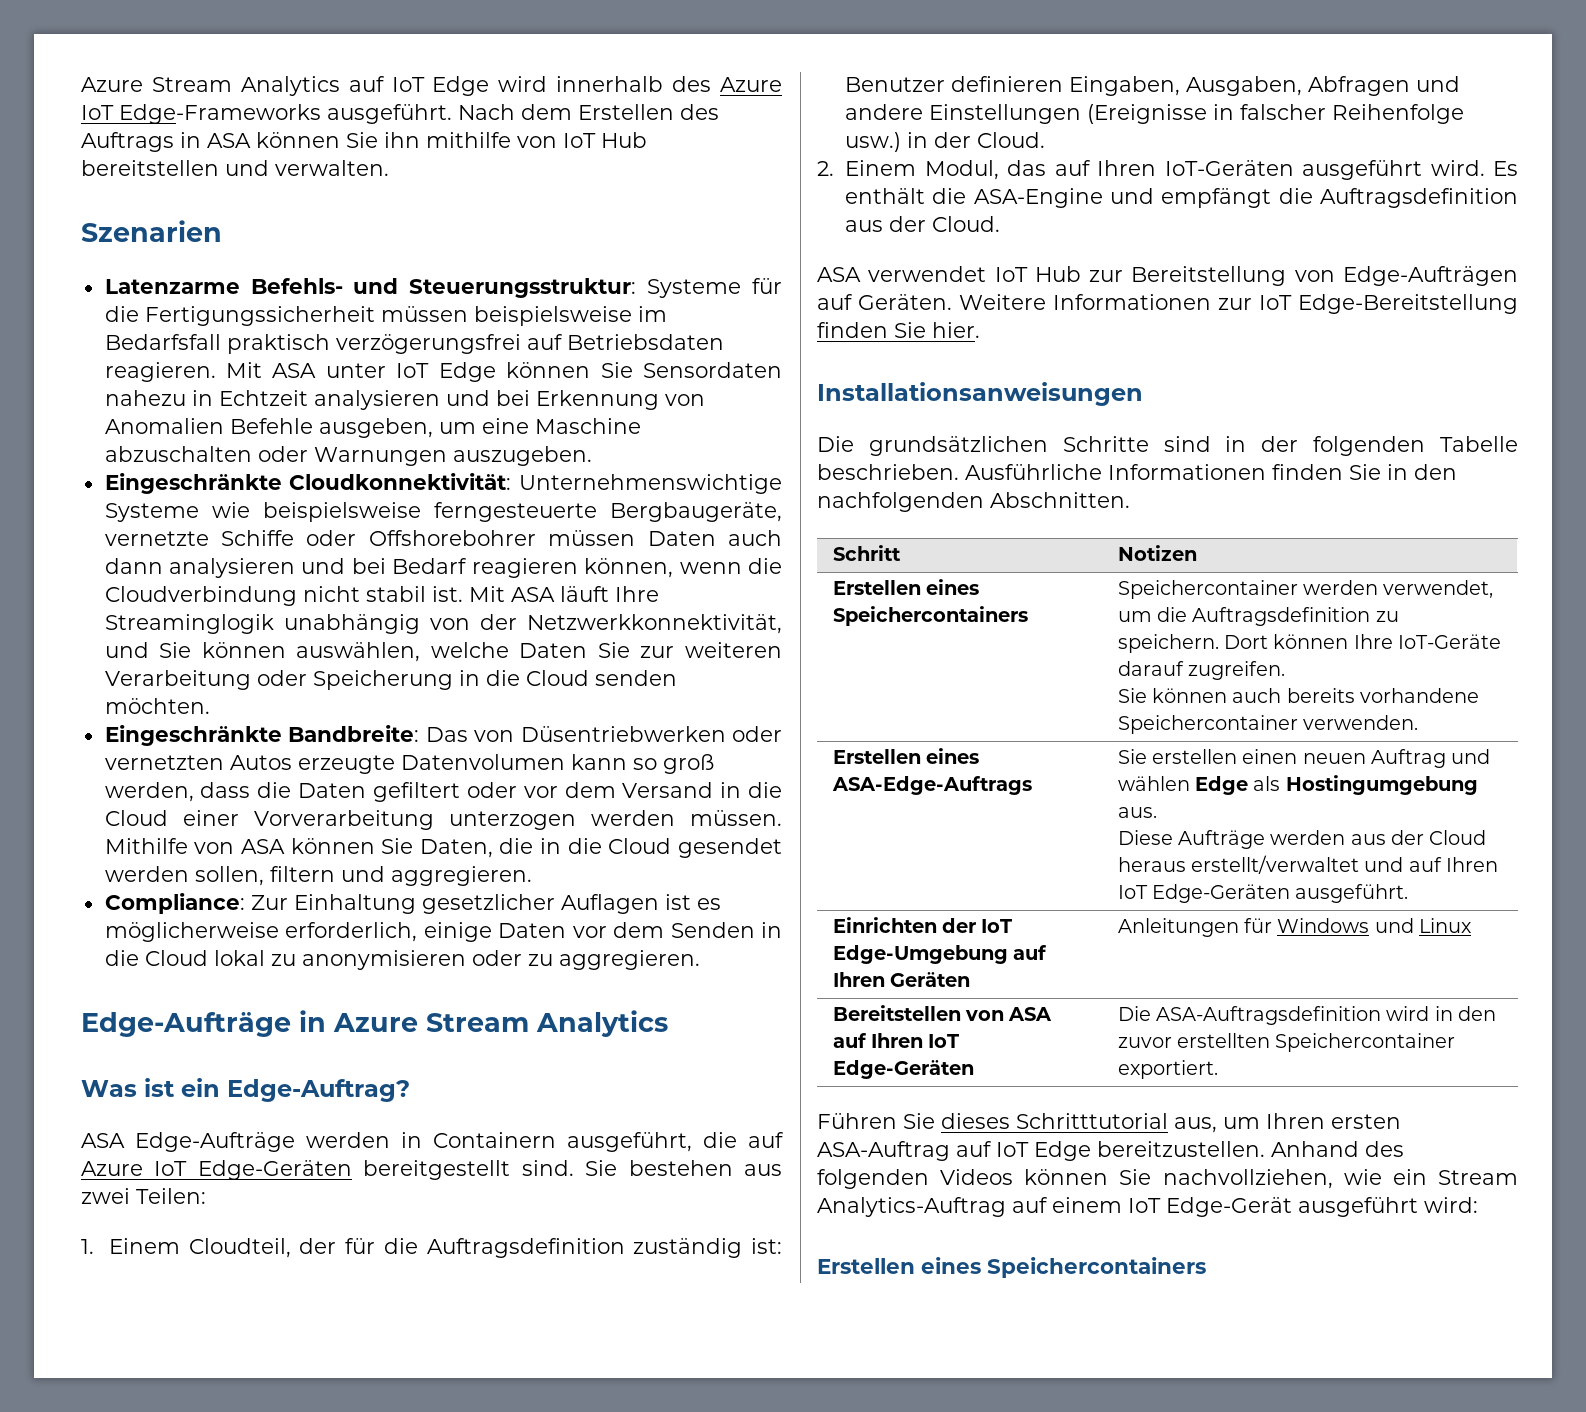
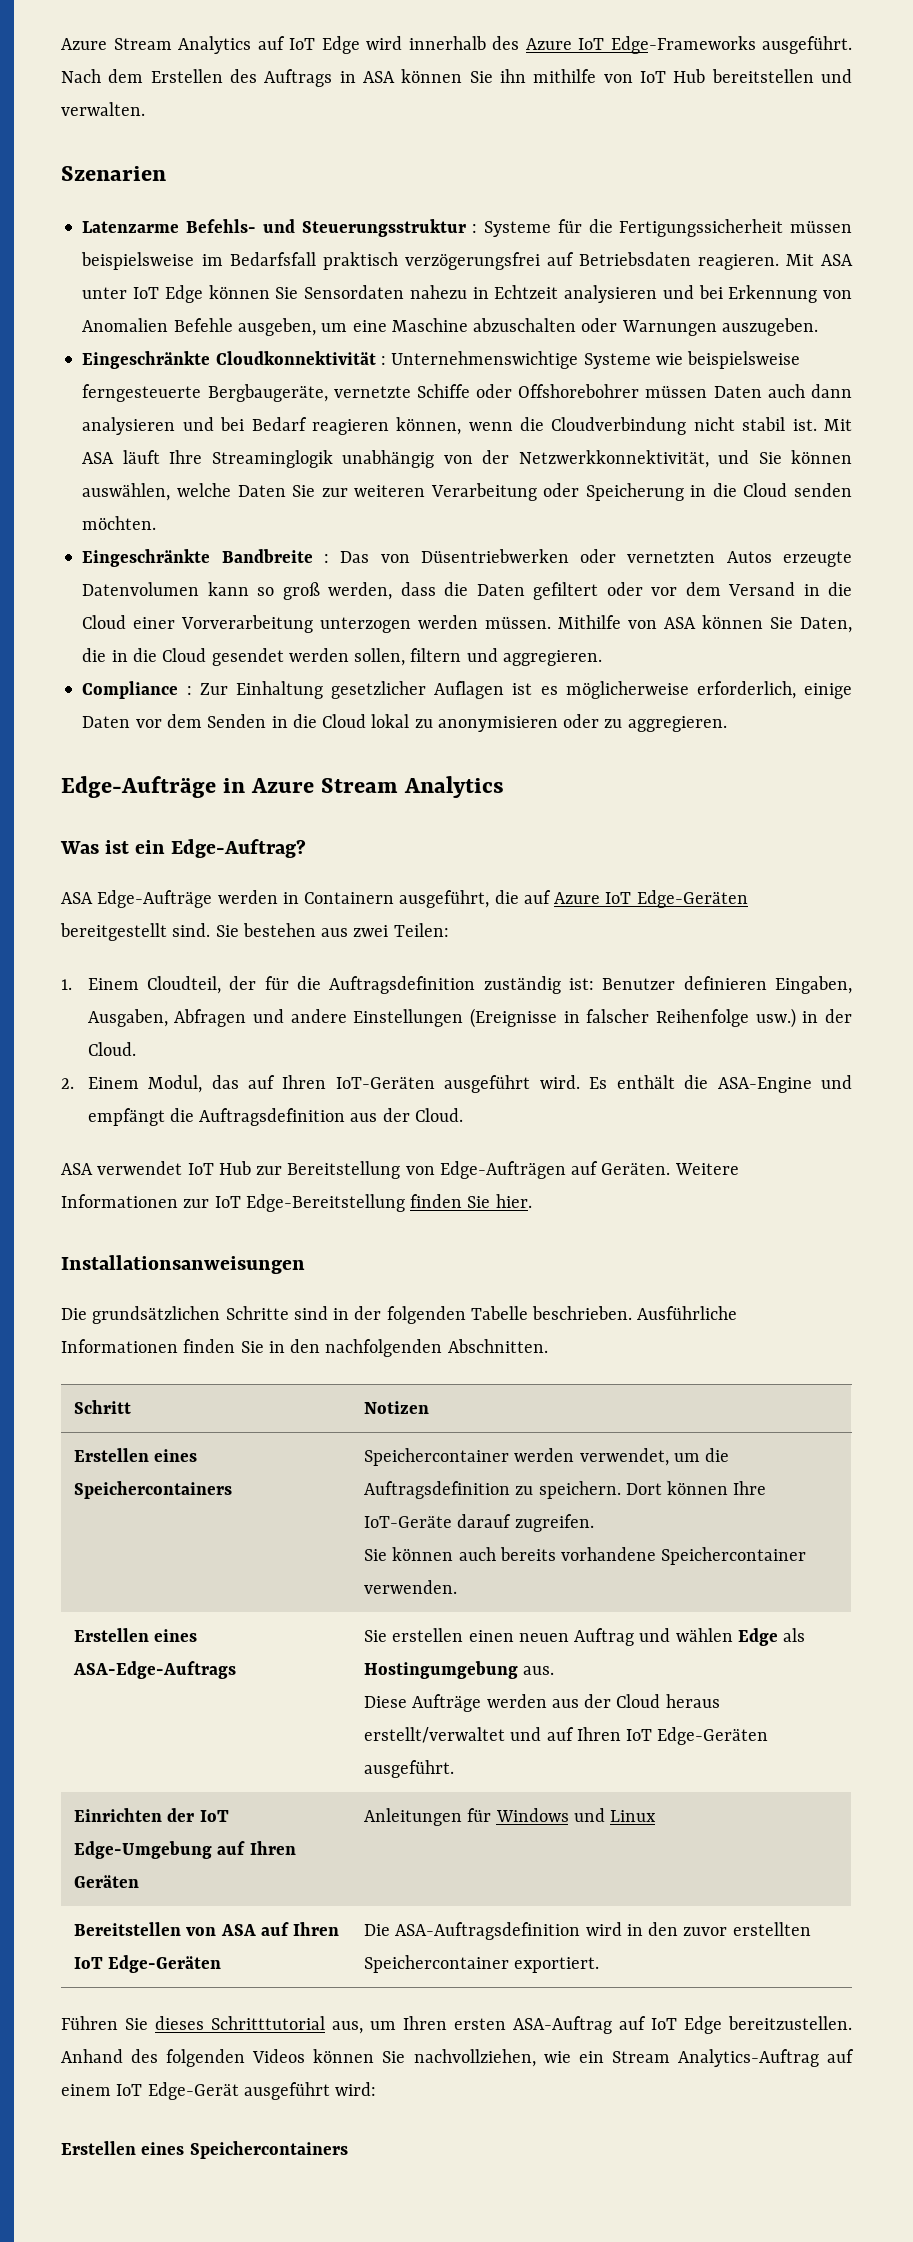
- Latenzarme Befehls- und Steuerungsstruktur: Systeme für die Fertigungssicherheit müssen beispielsweise im Bedarfsfall praktisch verzögerungsfrei auf Betriebsdaten reagieren.
+ Latenzarme Befehls- und Steuerungsstruktur : Systeme für die Fertigungssicherheit müssen beispielsweise im Bedarfsfall praktisch verzögerungsfrei auf Betriebsdaten reagieren.
- Eingeschränkte Cloudkonnektivität: Unternehmenswichtige Systeme wie beispielsweise ferngesteuerte Bergbaugeräte, vernetzte Schiffe oder Offshorebohrer müssen Daten auch dann analysieren und bei Bedarf reagieren können, wenn die Cloudverbindung nicht stabil ist.
+ Eingeschränkte Cloudkonnektivität : Unternehmenswichtige Systeme wie beispielsweise ferngesteuerte Bergbaugeräte, vernetzte Schiffe oder Offshorebohrer müssen Daten auch dann analysieren und bei Bedarf reagieren können, wenn die Cloudverbindung nicht stabil ist.
- Eingeschränkte Bandbreite: Das von Düsentriebwerken oder vernetzten Autos erzeugte Datenvolumen kann so groß werden, dass die Daten gefiltert oder vor dem Versand in die Cloud einer Vorverarbeitung unterzogen werden müssen.
+ Eingeschränkte Bandbreite : Das von Düsentriebwerken oder vernetzten Autos erzeugte Datenvolumen kann so groß werden, dass die Daten gefiltert oder vor dem Versand in die Cloud einer Vorverarbeitung unterzogen werden müssen.
- Compliance: Zur Einhaltung gesetzlicher Auflagen ist es möglicherweise erforderlich, einige Daten vor dem Senden in die Cloud lokal zu anonymisieren oder zu aggregieren.
+ Compliance : Zur Einhaltung gesetzlicher Auflagen ist es möglicherweise erforderlich, einige Daten vor dem Senden in die Cloud lokal zu anonymisieren oder zu aggregieren.

